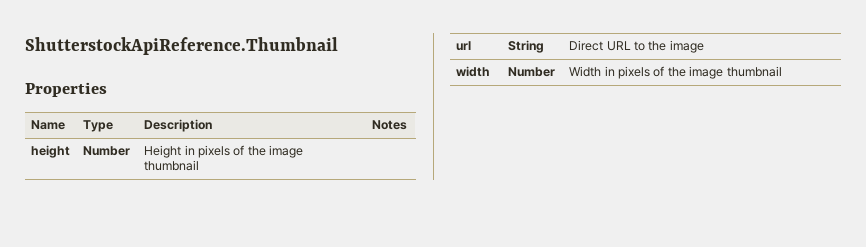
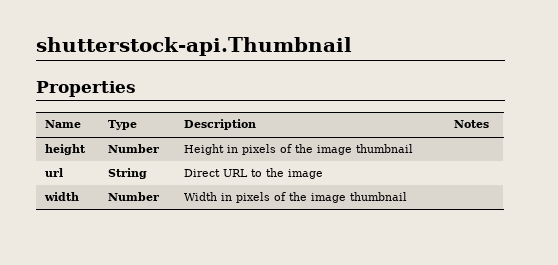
- ShutterstockApiReference.Thumbnail
+ shutterstock-api.Thumbnail

